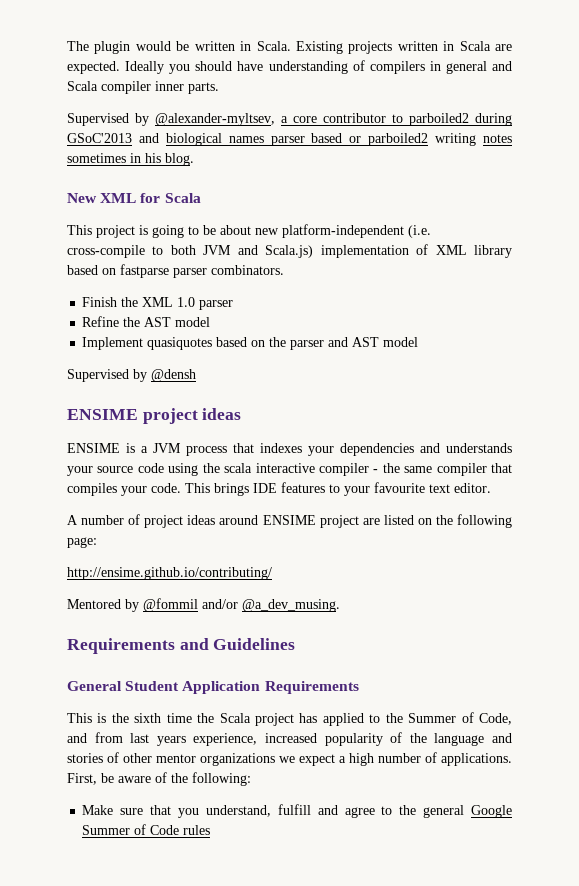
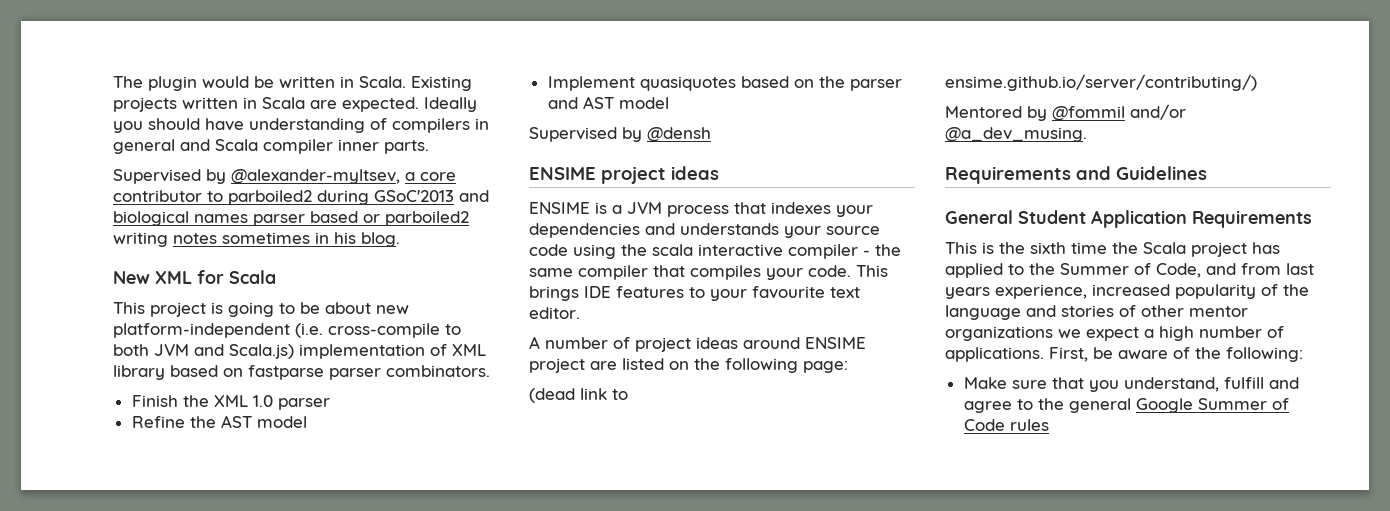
- http://ensime.github.io/contributing/
+ (dead link to ensime.github.io/server/contributing/)

